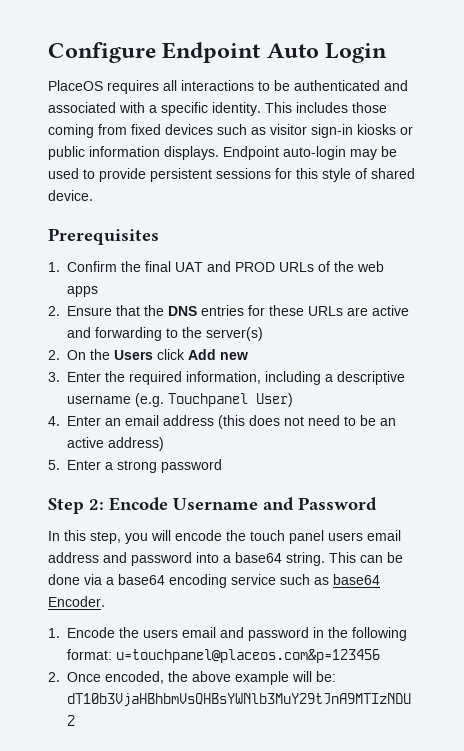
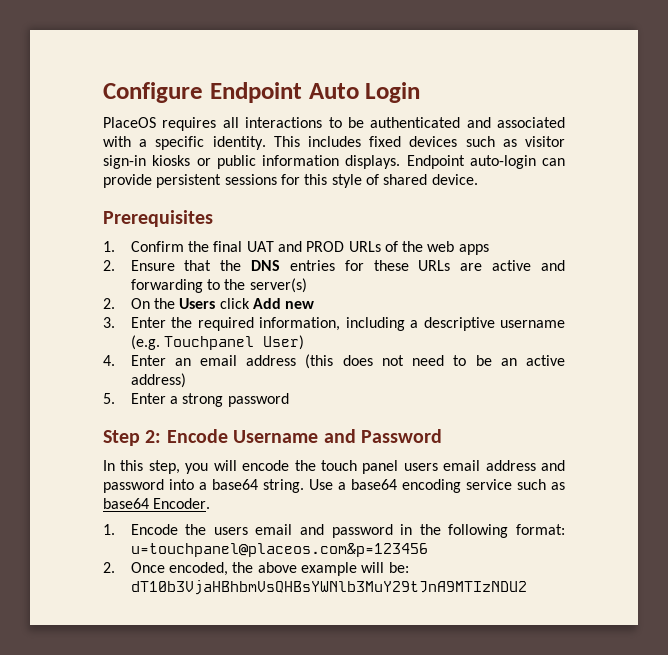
- This includes those coming from fixed devices such as visitor sign-in kiosks or public information displays.
+ This includes fixed devices such as visitor sign-in kiosks or public information displays.
- Endpoint auto-login may be used to provide persistent sessions for this style of shared device.
+ Endpoint auto-login can provide persistent sessions for this style of shared device.
- This can be done via a base64 encoding service such as base64 Encoder.
+ Use a base64 encoding service such as base64 Encoder.

